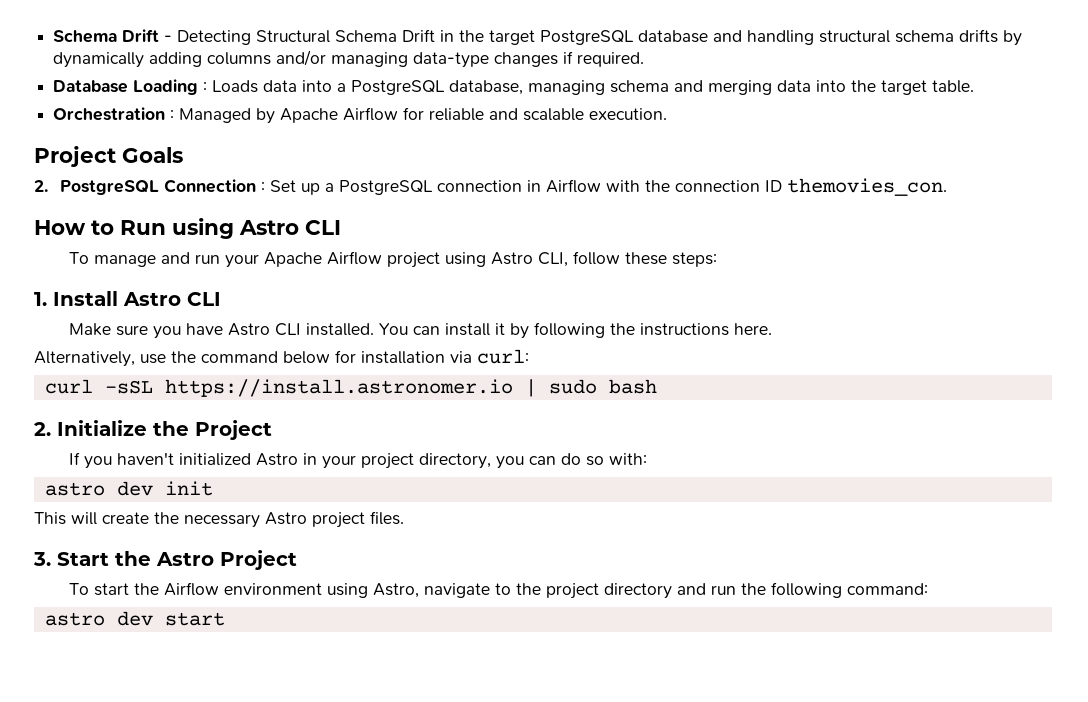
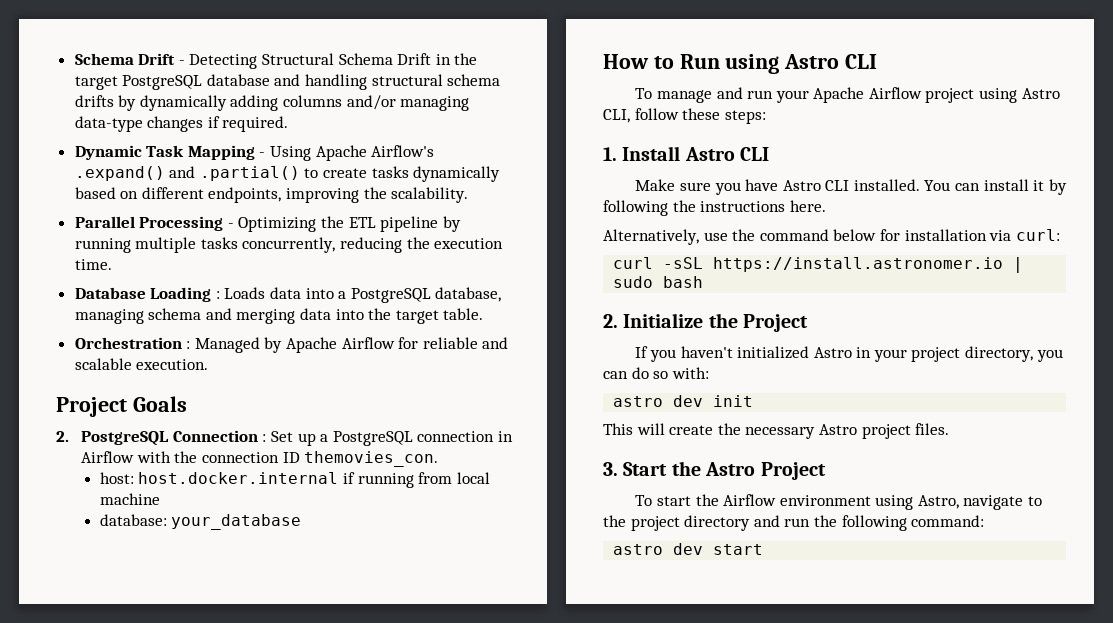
+ Dynamic Task Mapping - Using Apache Airflow's .expand() and .partial() to create tasks dynamically based on different endpoints, improving the scalability.
+ Parallel Processing - Optimizing the ETL pipeline by running multiple tasks concurrently, reducing the execution time.
+ host: host.docker.internal if running from local machine
+ database: your_database

